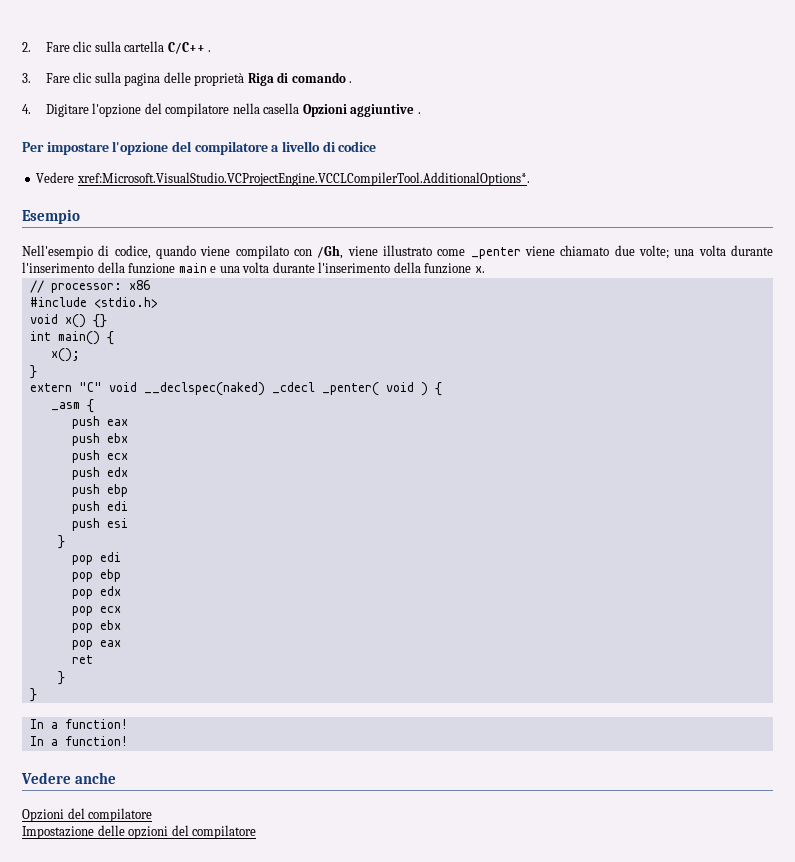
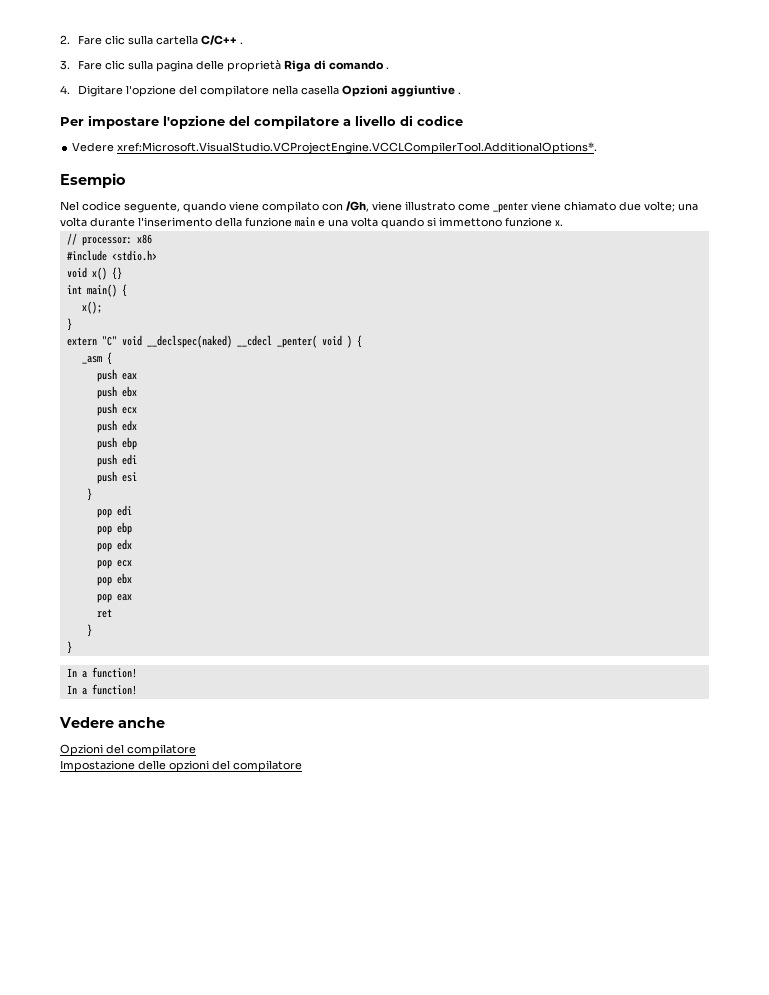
- Nell'esempio di codice, quando viene compilato con /Gh, viene illustrato come _penter viene chiamato due volte; una volta durante l'inserimento della funzione main e una volta durante l'inserimento della funzione x.
+ Nel codice seguente, quando viene compilato con /Gh, viene illustrato come _penter viene chiamato due volte; una volta durante l'inserimento della funzione main e una volta quando si immettono funzione x.
- extern "C" void __declspec(naked) _cdecl _penter( void ) {
+ extern "C" void __declspec(naked) __cdecl _penter( void ) {

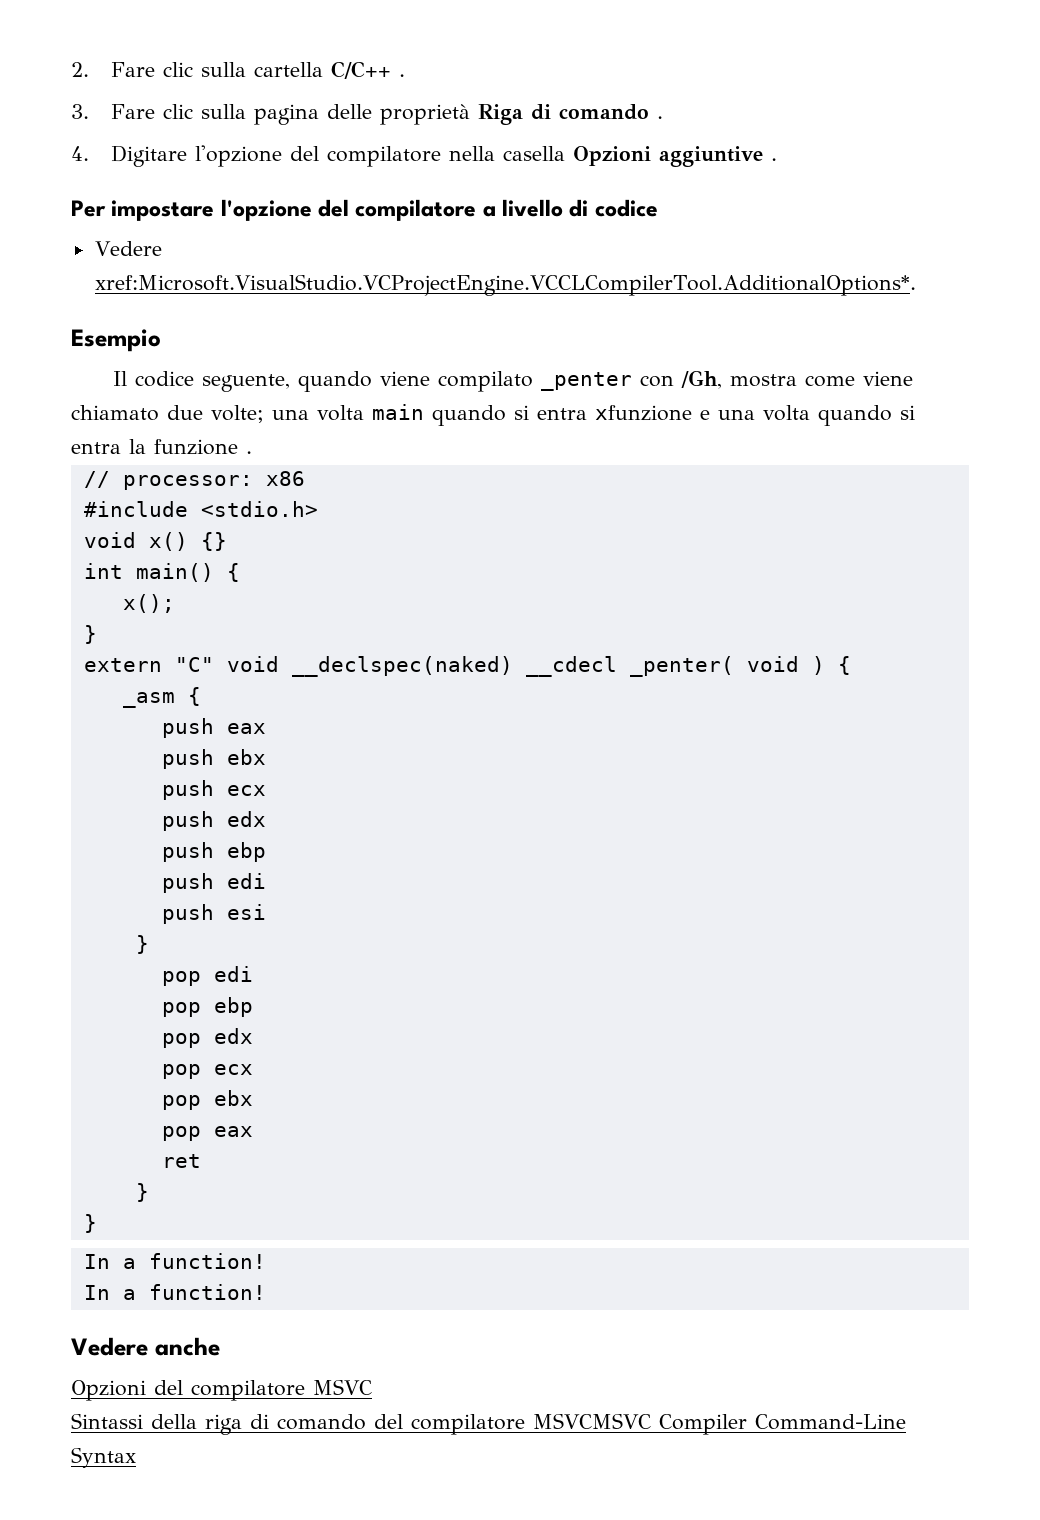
- Nel codice seguente, quando viene compilato con /Gh, viene illustrato come _penter viene chiamato due volte; una volta durante l'inserimento della funzione main e una volta quando si immettono funzione x.
+ Il codice seguente, quando viene compilato _penter con /Gh, mostra come viene chiamato due volte; una volta main quando si entra xfunzione e una volta quando si entra la funzione .
- Opzioni del compilatore
- Impostazione delle opzioni del compilatore
+ Opzioni del compilatore MSVC
+ Sintassi della riga di comando del compilatore MSVCMSVC Compiler Command-Line Syntax

